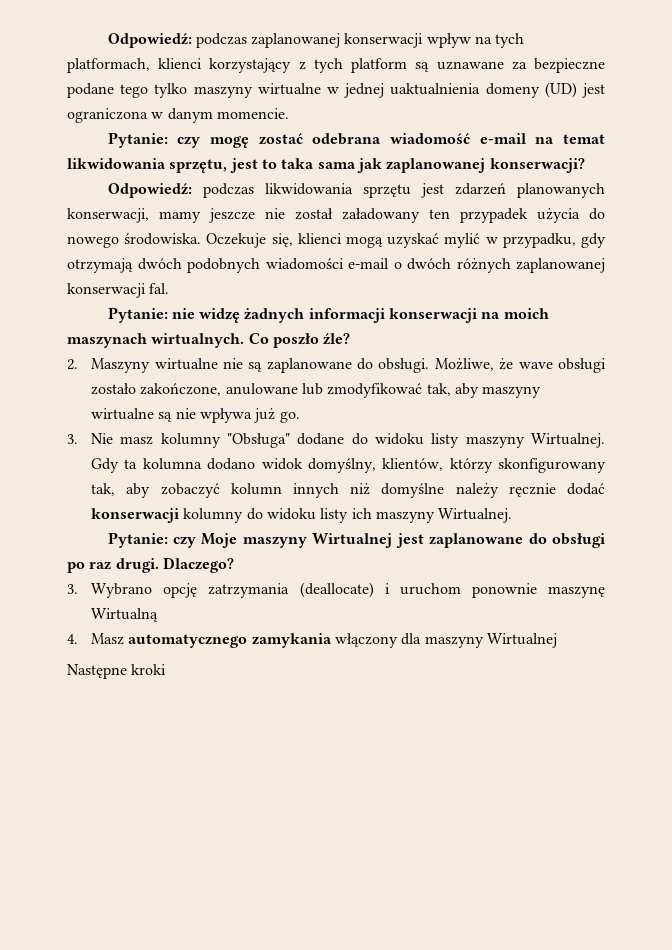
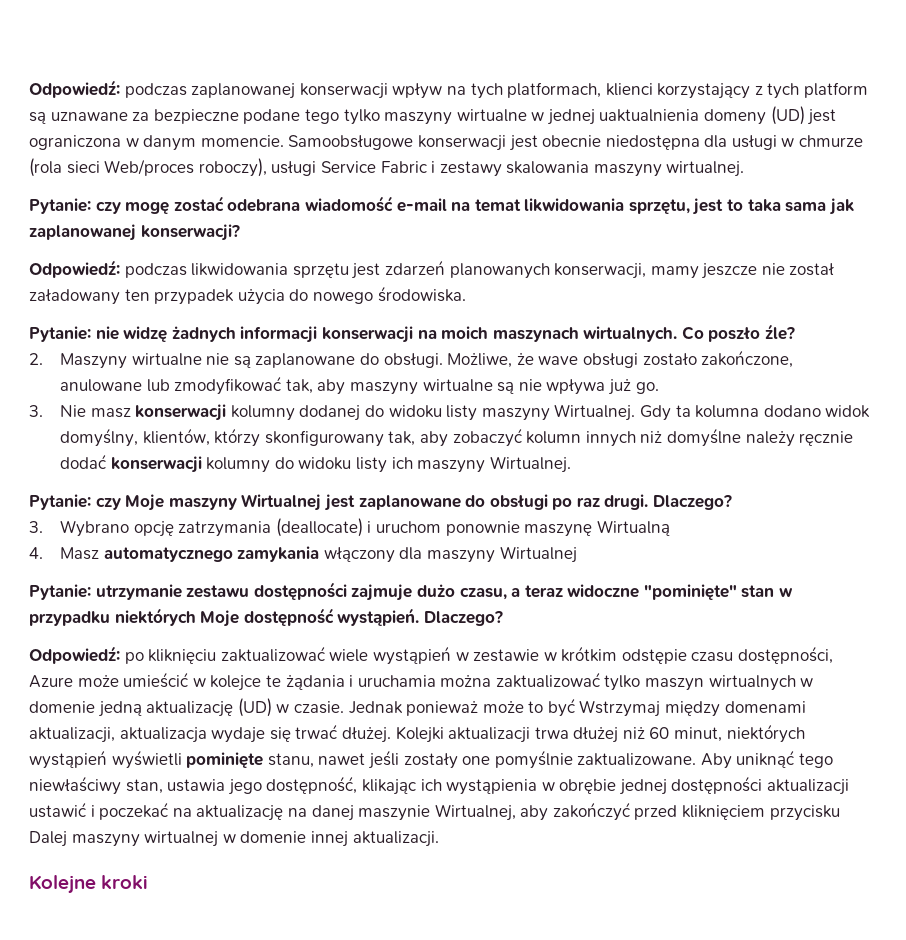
+ Samoobsługowe konserwacji jest obecnie niedostępna dla usługi w chmurze (rola sieci Web/proces roboczy), usługi Service Fabric i zestawy skalowania maszyny wirtualnej.
- Oczekuje się, klienci mogą uzyskać mylić w przypadku, gdy otrzymają dwóch podobnych wiadomości e-mail o dwóch różnych zaplanowanej konserwacji fal.
- 3. Nie masz kolumny "Obsługa" dodane do widoku listy maszyny Wirtualnej.
+ 3. Nie masz konserwacji kolumny dodanej do widoku listy maszyny Wirtualnej.
- Następne kroki
+ Pytanie: utrzymanie zestawu dostępności zajmuje dużo czasu, a teraz widoczne "pominięte" stan w przypadku niektórych Moje dostępność wystąpień. Dlaczego?
+ Odpowiedź: po kliknięciu zaktualizować wiele wystąpień w zestawie w krótkim odstępie czasu dostępności, Azure może umieścić w kolejce te żądania i uruchamia można zaktualizować tylko maszyn wirtualnych w domenie jedną aktualizację (UD) w czasie. Jednak ponieważ może to być Wstrzymaj między domenami aktualizacji, aktualizacja wydaje się trwać dłużej. Kolejki aktualizacji trwa dłużej niż 60 minut, niektórych wystąpień wyświetli pominięte stanu, nawet jeśli zostały one pomyślnie zaktualizowane. Aby uniknąć tego niewłaściwy stan, ustawia jego dostępność, klikając ich wystąpienia w obrębie jednej dostępności aktualizacji ustawić i poczekać na aktualizację na danej maszynie Wirtualnej, aby zakończyć przed kliknięciem przycisku Dalej maszyny wirtualnej w domenie innej aktualizacji.
+ Kolejne kroki

